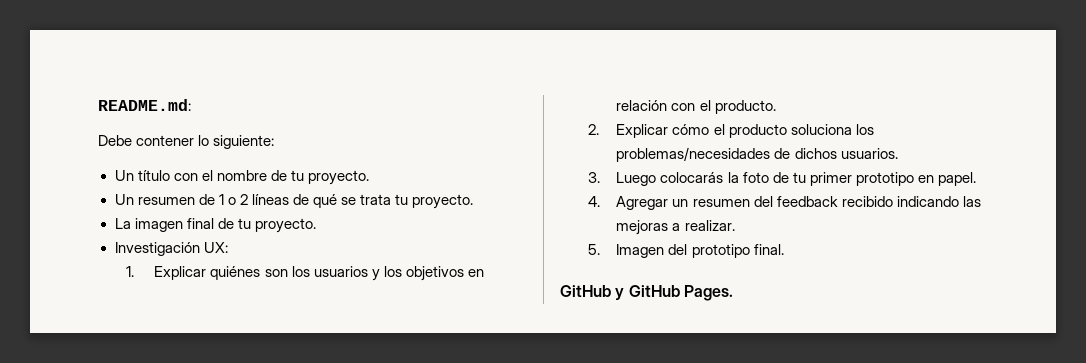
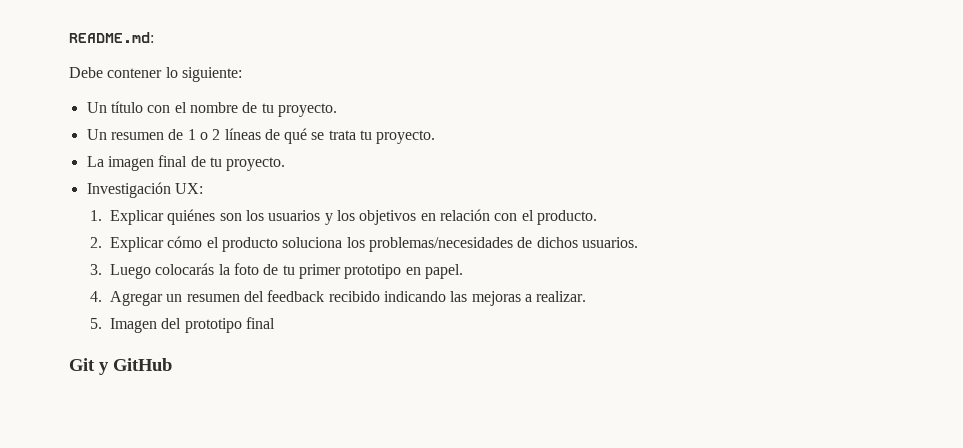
- 5. Imagen del prototipo final.
- GitHub y GitHub Pages.
+ 5. Imagen del prototipo final
+ Git y GitHub

